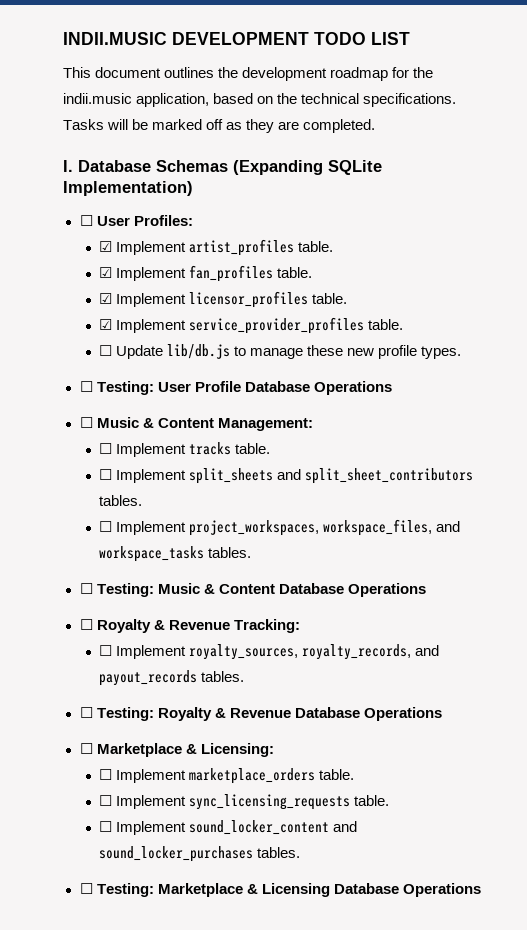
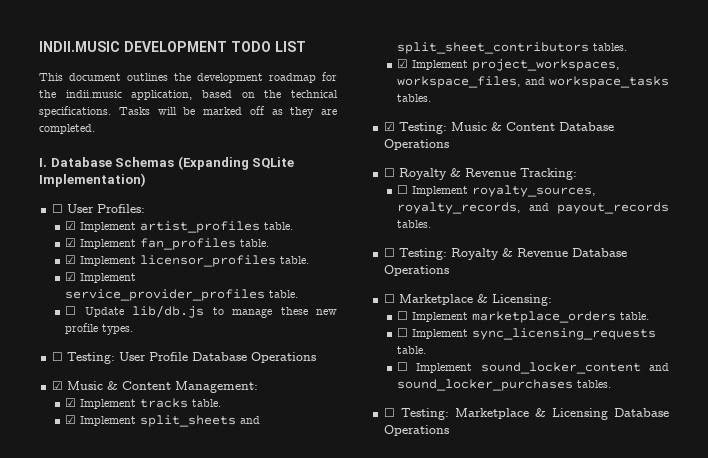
- ☐ Music & Content Management:
+ ☑ Music & Content Management:
- ☐ Implement tracks table.
+ ☑ Implement tracks table.
- ☐ Implement split_sheets and split_sheet_contributors tables.
+ ☑ Implement split_sheets and split_sheet_contributors tables.
- ☐ Implement project_workspaces, workspace_files, and workspace_tasks tables.
+ ☑ Implement project_workspaces, workspace_files, and workspace_tasks tables.
- ☐ Testing: Music & Content Database Operations
+ ☑ Testing: Music & Content Database Operations

